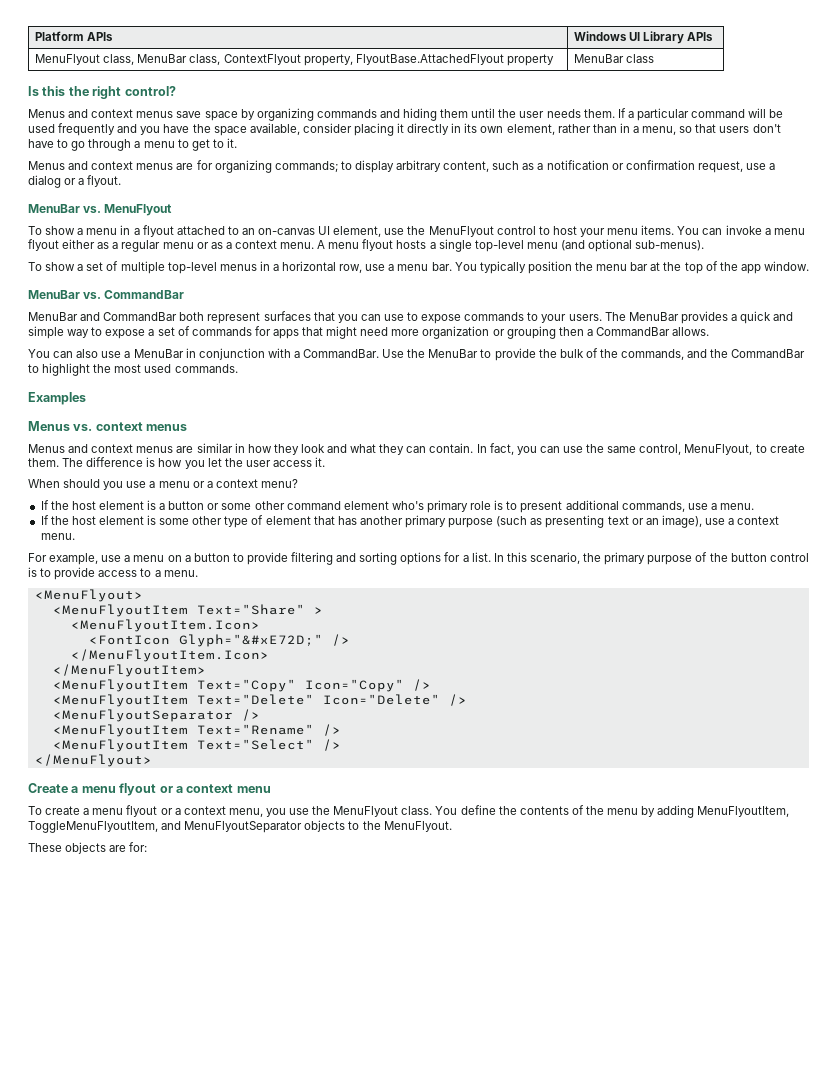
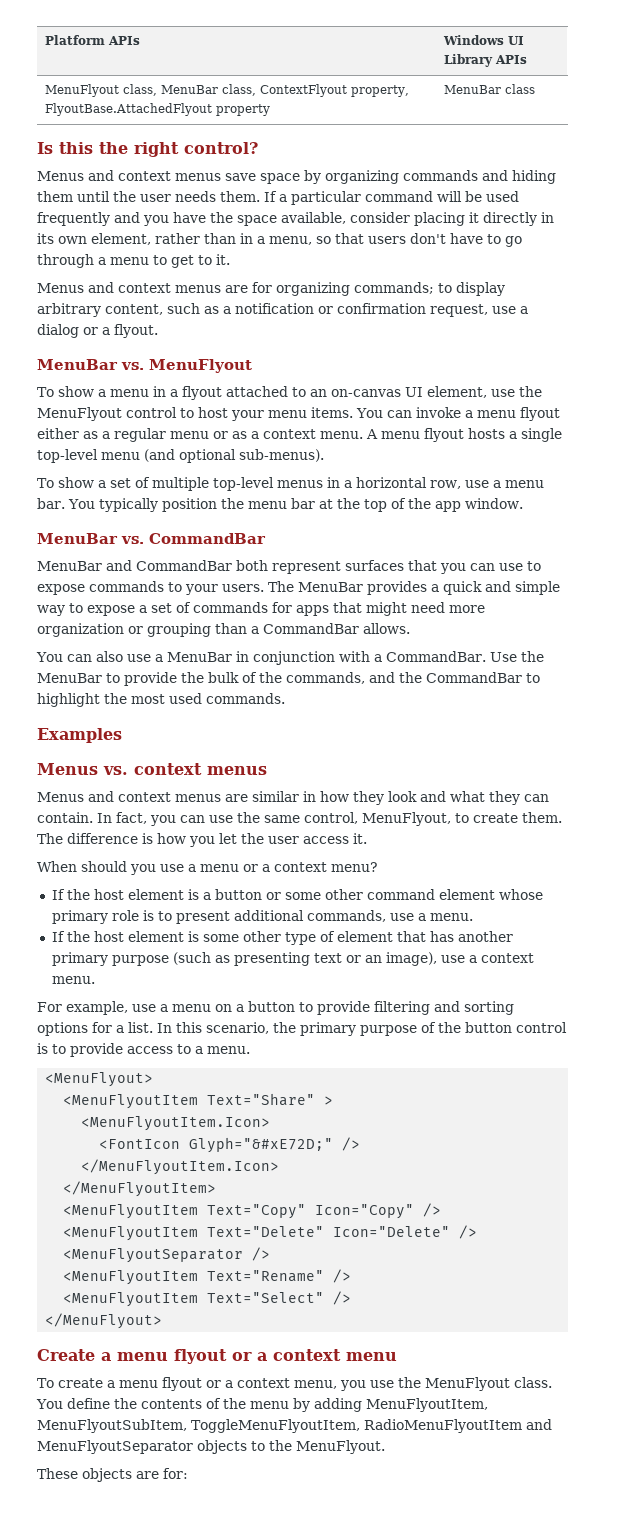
- The MenuBar provides a quick and simple way to expose a set of commands for apps that might need more organization or grouping then a CommandBar allows.
+ The MenuBar provides a quick and simple way to expose a set of commands for apps that might need more organization or grouping than a CommandBar allows.
- If the host element is a button or some other command element who's primary role is to present additional commands, use a menu.
+ If the host element is a button or some other command element whose primary role is to present additional commands, use a menu.
- You define the contents of the menu by adding MenuFlyoutItem, ToggleMenuFlyoutItem, and MenuFlyoutSeparator objects to the MenuFlyout.
+ You define the contents of the menu by adding MenuFlyoutItem, MenuFlyoutSubItem, ToggleMenuFlyoutItem, RadioMenuFlyoutItem and MenuFlyoutSeparator objects to the MenuFlyout.

